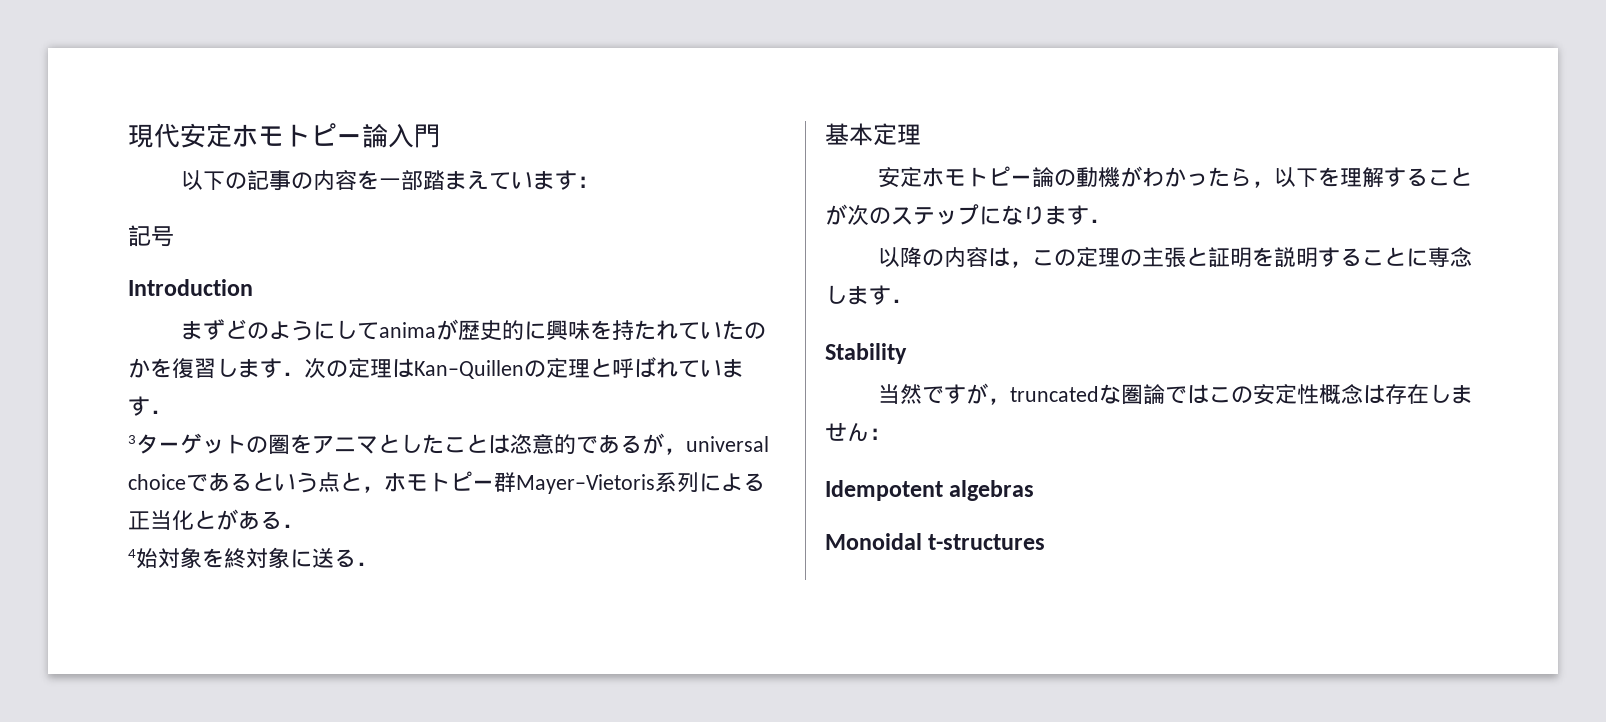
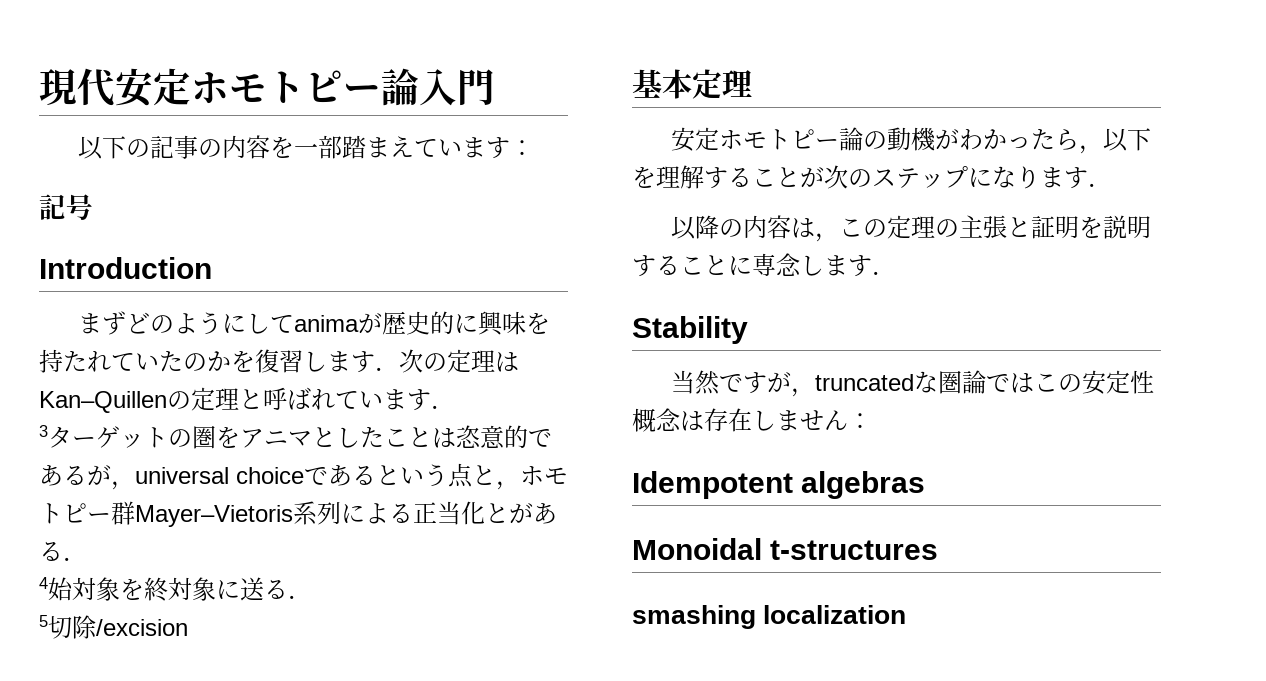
+ 5切除/excision
+ smashing localization

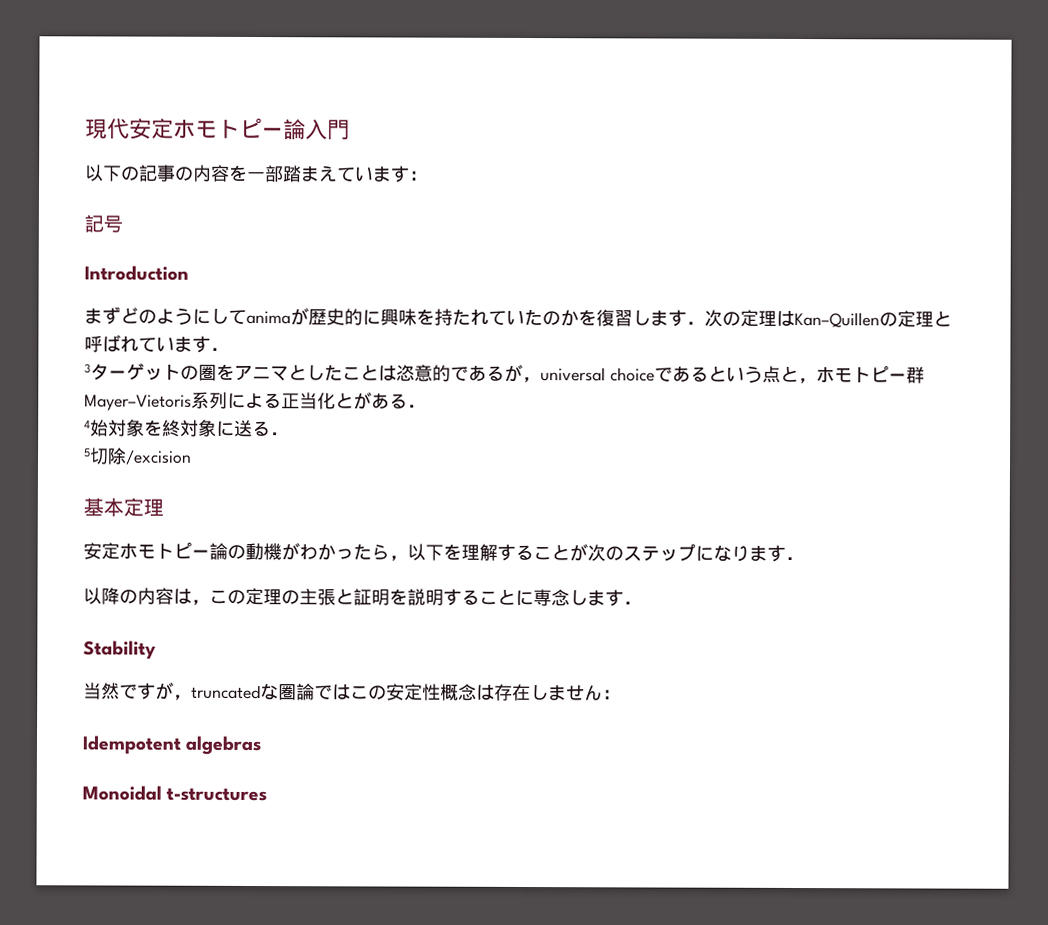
- smashing localization

